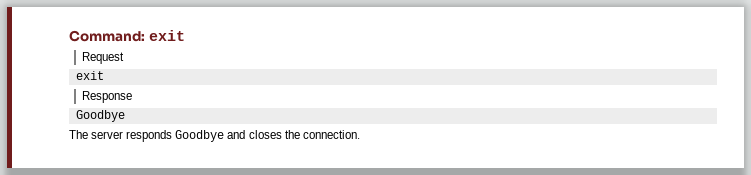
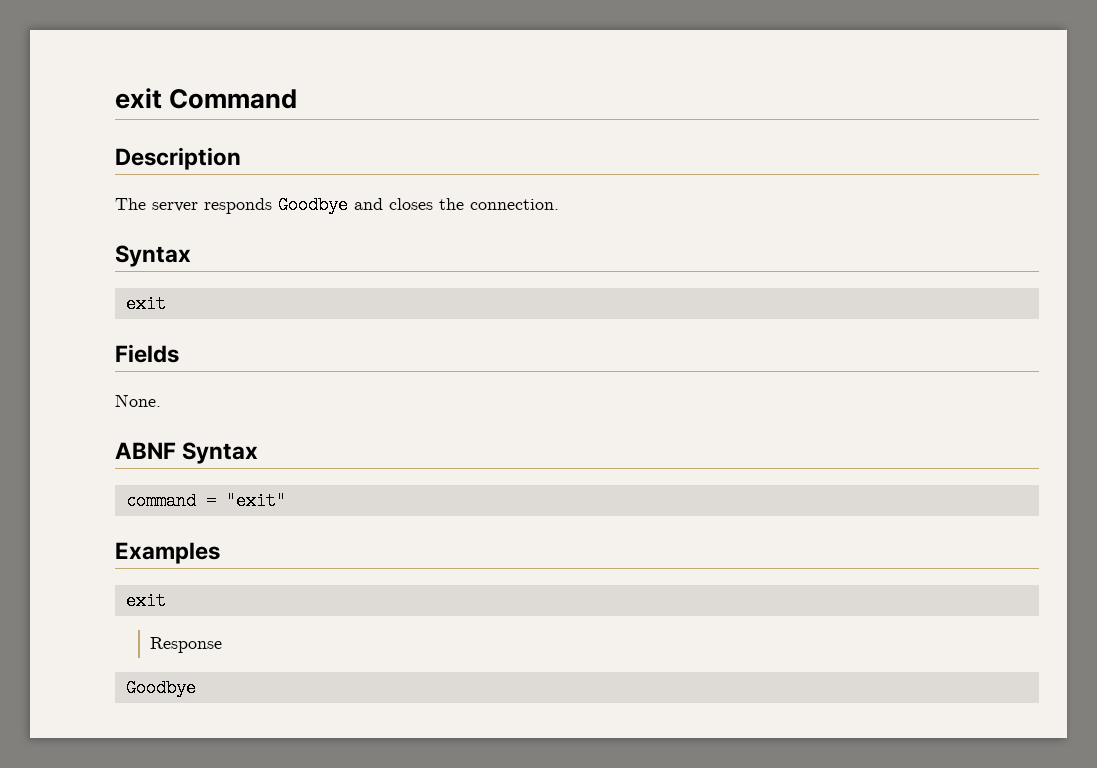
- Command: exit
- Request
- exit
- Response
- Goodbye
+ exit Command
+ Description
  The server responds Goodbye and closes the connection.
+ Syntax
+ exit
+ Fields
+ None.
+ ABNF Syntax
+ command = "exit"
+ Examples
+ exit
+ Response
+ Goodbye

